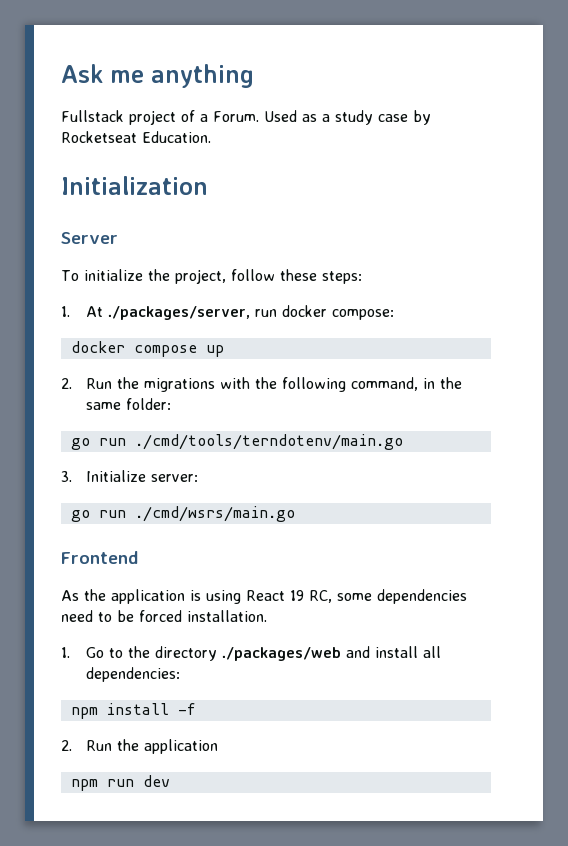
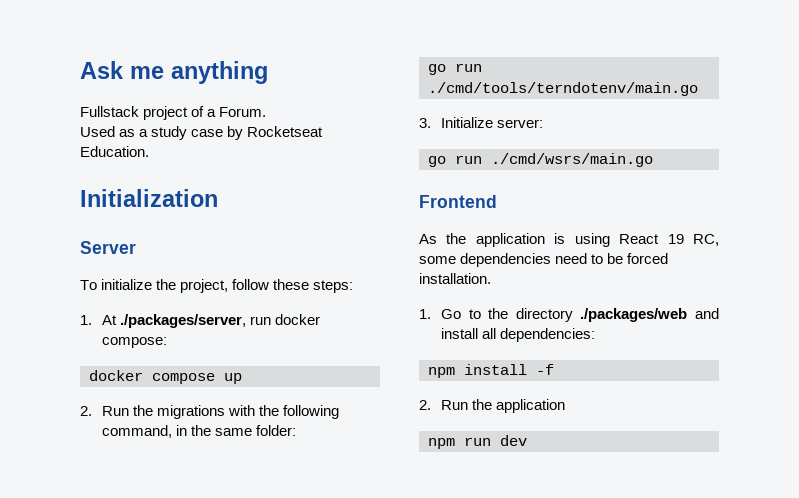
- Fullstack project of a Forum. Used as a study case by Rocketseat Education.
+ Fullstack project of a Forum.
+ Used as a study case by Rocketseat Education.

